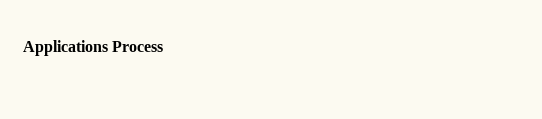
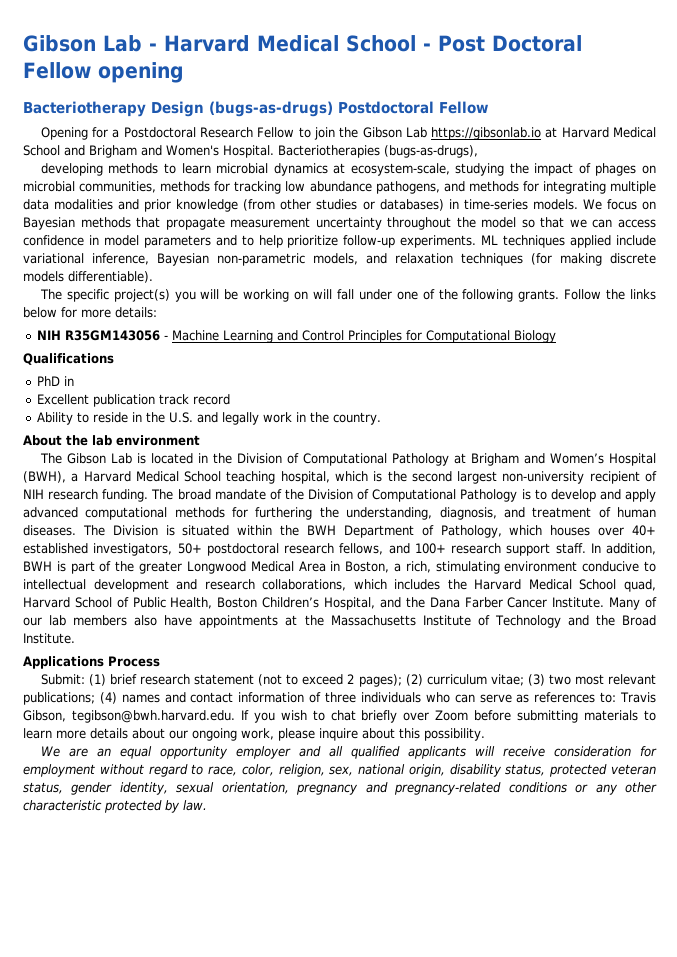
+ Gibson Lab - Harvard Medical School - Post Doctoral Fellow opening
+ Bacteriotherapy Design (bugs-as-drugs) Postdoctoral Fellow
+ Opening for a Postdoctoral Research Fellow to join the Gibson Lab https://gibsonlab.io at Harvard Medical School and Brigham and Women's Hospital. Bacteriotherapies (bugs-as-drugs),
+ developing methods to learn microbial dynamics at ecosystem-scale, studying the impact of phages on microbial communities, methods for tracking low abundance pathogens, and methods for integrating multiple data modalities and prior knowledge (from other studies or databases) in time-series models. We focus on Bayesian methods that propagate measurement uncertainty throughout the model so that we can access confidence in model parameters and to help prioritize follow-up experiments. ML techniques applied include variational inference, Bayesian non-parametric models, and relaxation techniques (for making discrete models differentiable).
+ The specific project(s) you will be working on will fall under one of the following grants. Follow the links below for more details:
+ NIH R35GM143056 - Machine Learning and Control Principles for Computational Biology
+ Qualifications
+ PhD in
+ Excellent publication track record
+ Ability to reside in the U.S. and legally work in the country.
+ About the lab environment
+ The Gibson Lab is located in the Division of Computational Pathology at Brigham and Women’s Hospital (BWH), a Harvard Medical School teaching hospital, which is the second largest non-university recipient of NIH research funding. The broad mandate of the Division of Computational Pathology is to develop and apply advanced computational methods for furthering the understanding, diagnosis, and treatment of human diseases. The Division is situated within the BWH Department of Pathology, which houses over 40+ established investigators, 50+ postdoctoral research fellows, and 100+ research support staff. In addition, BWH is part of the greater Longwood Medical Area in Boston, a rich, stimulating environment conducive to intellectual development and research collaborations, which includes the Harvard Medical School quad, Harvard School of Public Health, Boston Children’s Hospital, and the Dana Farber Cancer Institute. Many of our lab members also have appointments at the Massachusetts Institute of Technology and the Broad Institute.
  Applications Process
+ Submit: (1) brief research statement (not to exceed 2 pages); (2) curriculum vitae; (3) two most relevant publications; (4) names and contact information of three individuals who can serve as references to: Travis Gibson, tegibson@bwh.harvard.edu. If you wish to chat briefly over Zoom before submitting materials to learn more details about our ongoing work, please inquire about this possibility.
+ We are an equal opportunity employer and all qualified applicants will receive consideration for employment without regard to race, color, religion, sex, national origin, disability status, protected veteran status, gender identity, sexual orientation, pregnancy and pregnancy-related conditions or any other characteristic protected by law.

